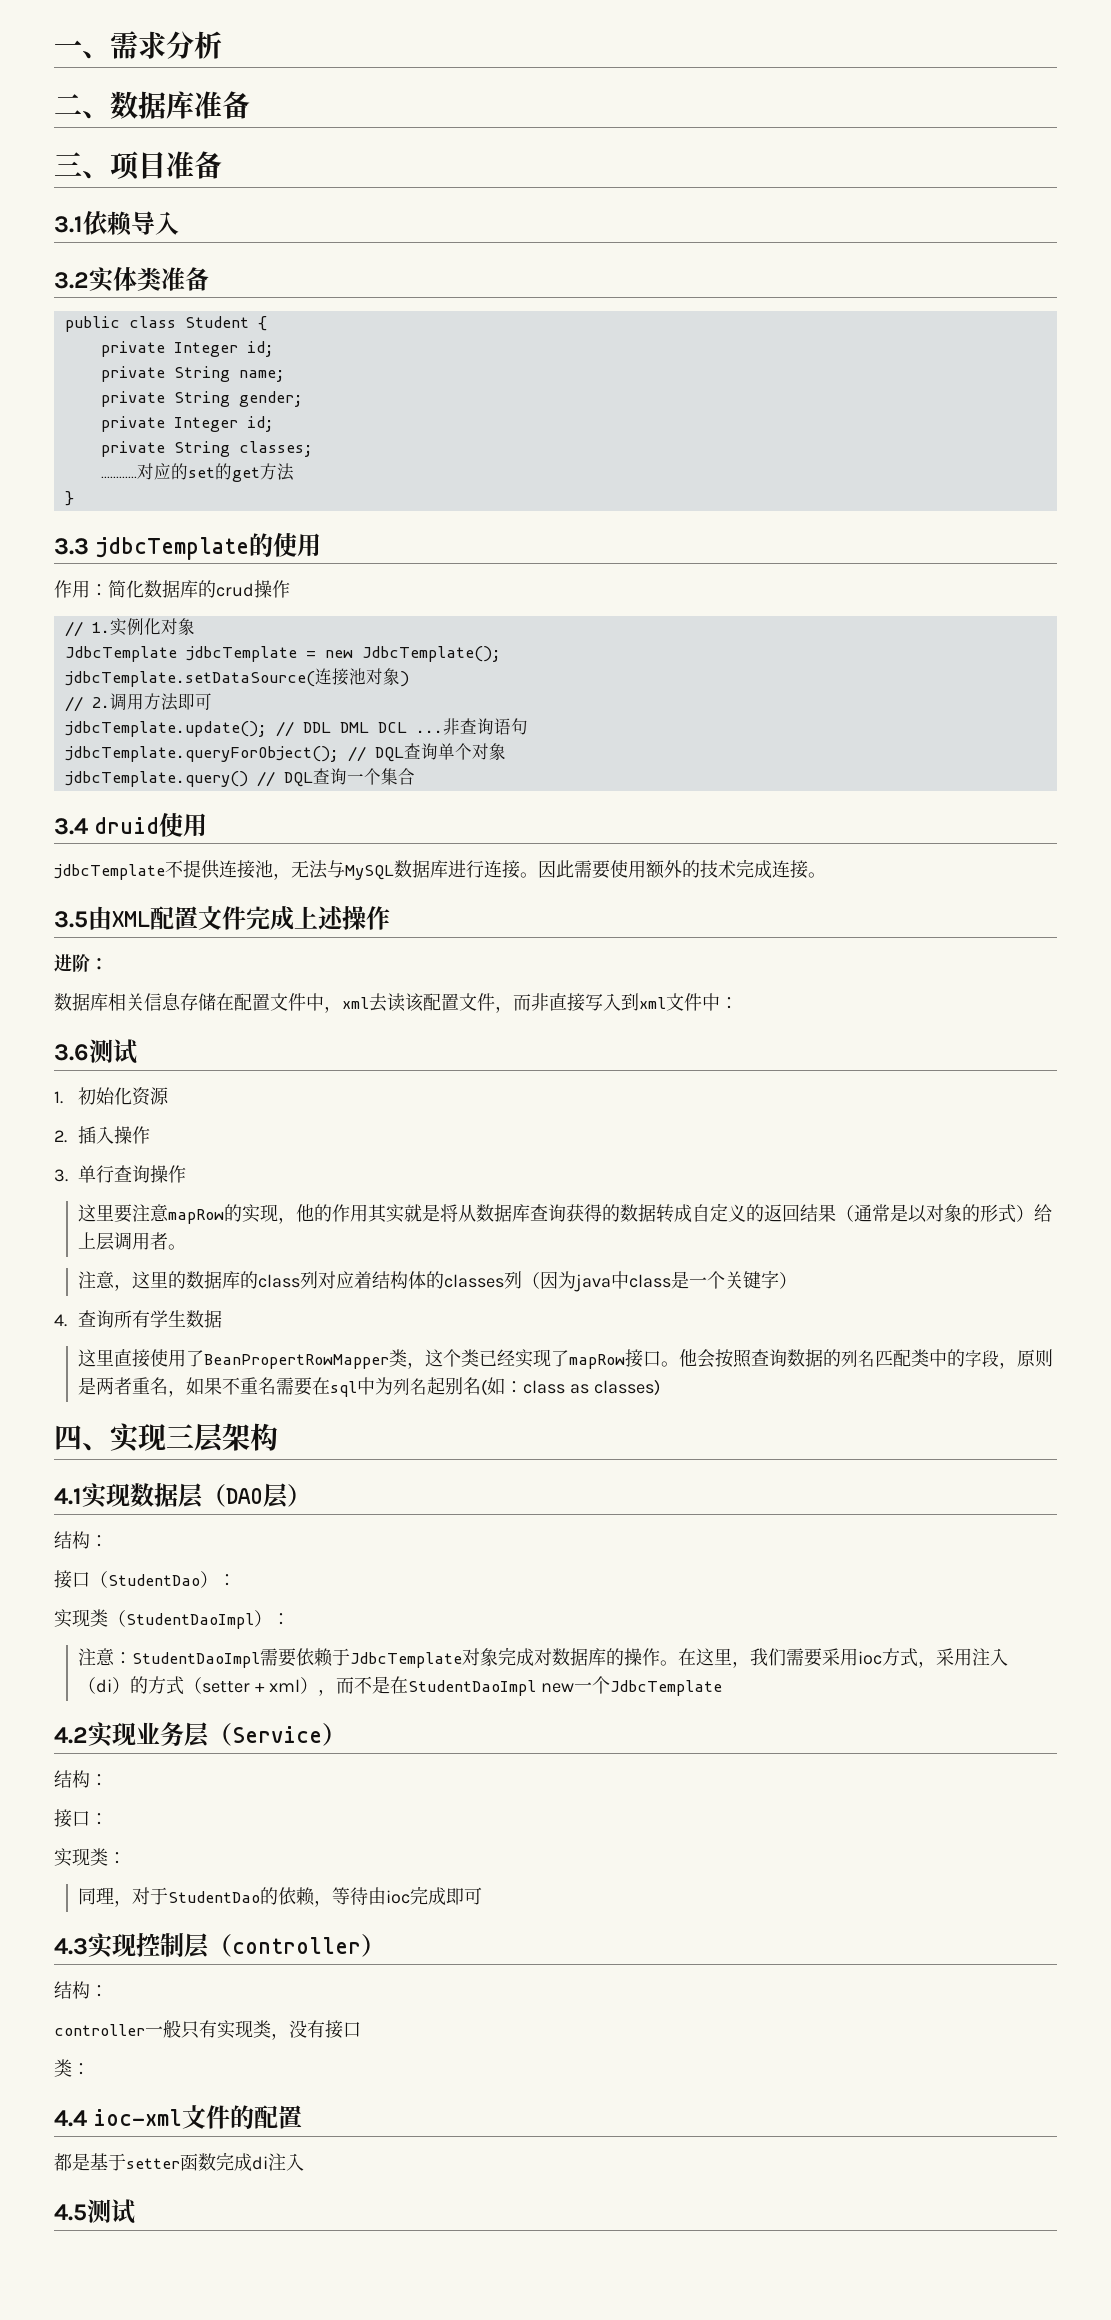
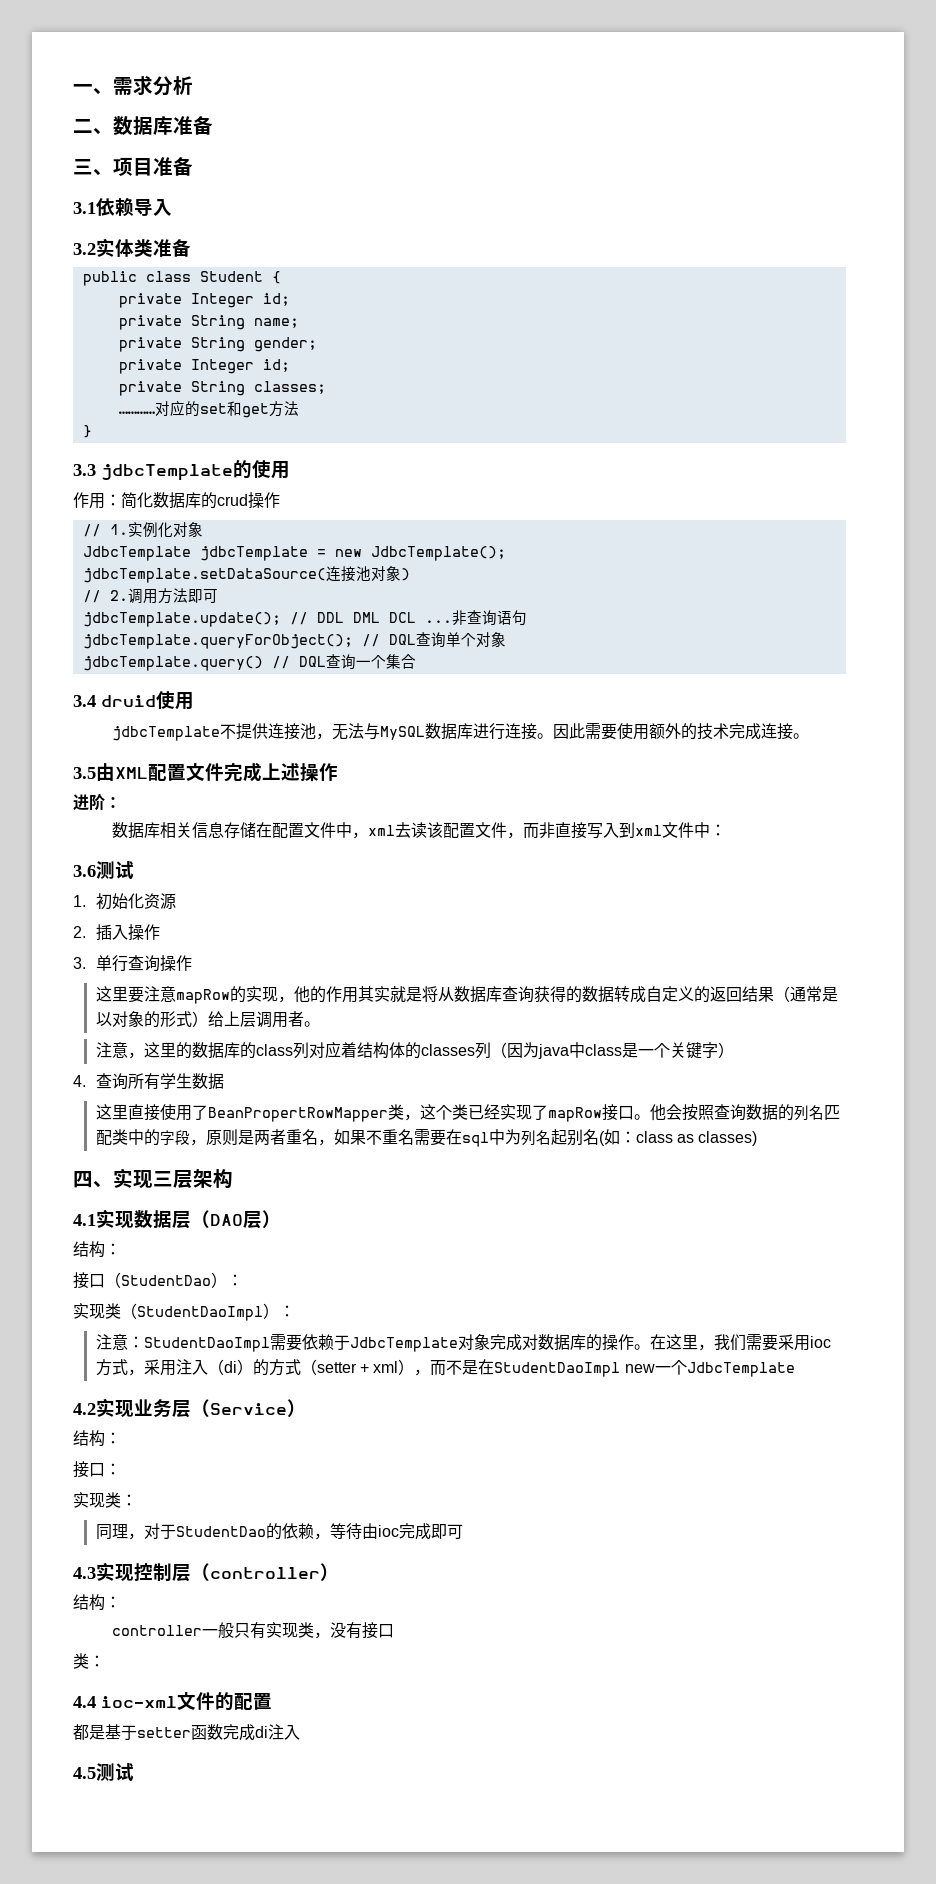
- 对应的set的get方法
+ 对应的set和get方法

